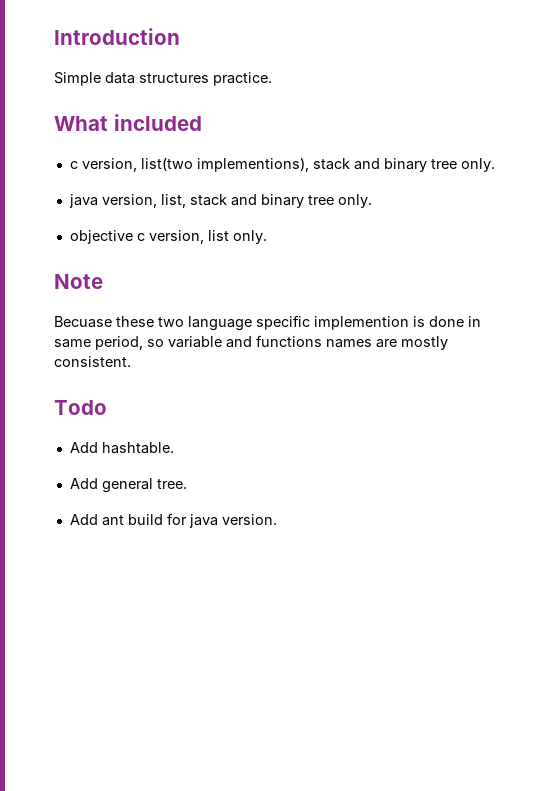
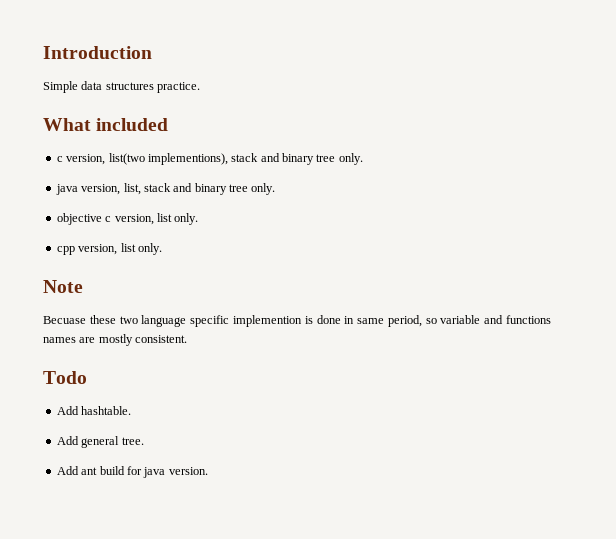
+ cpp version, list only.

